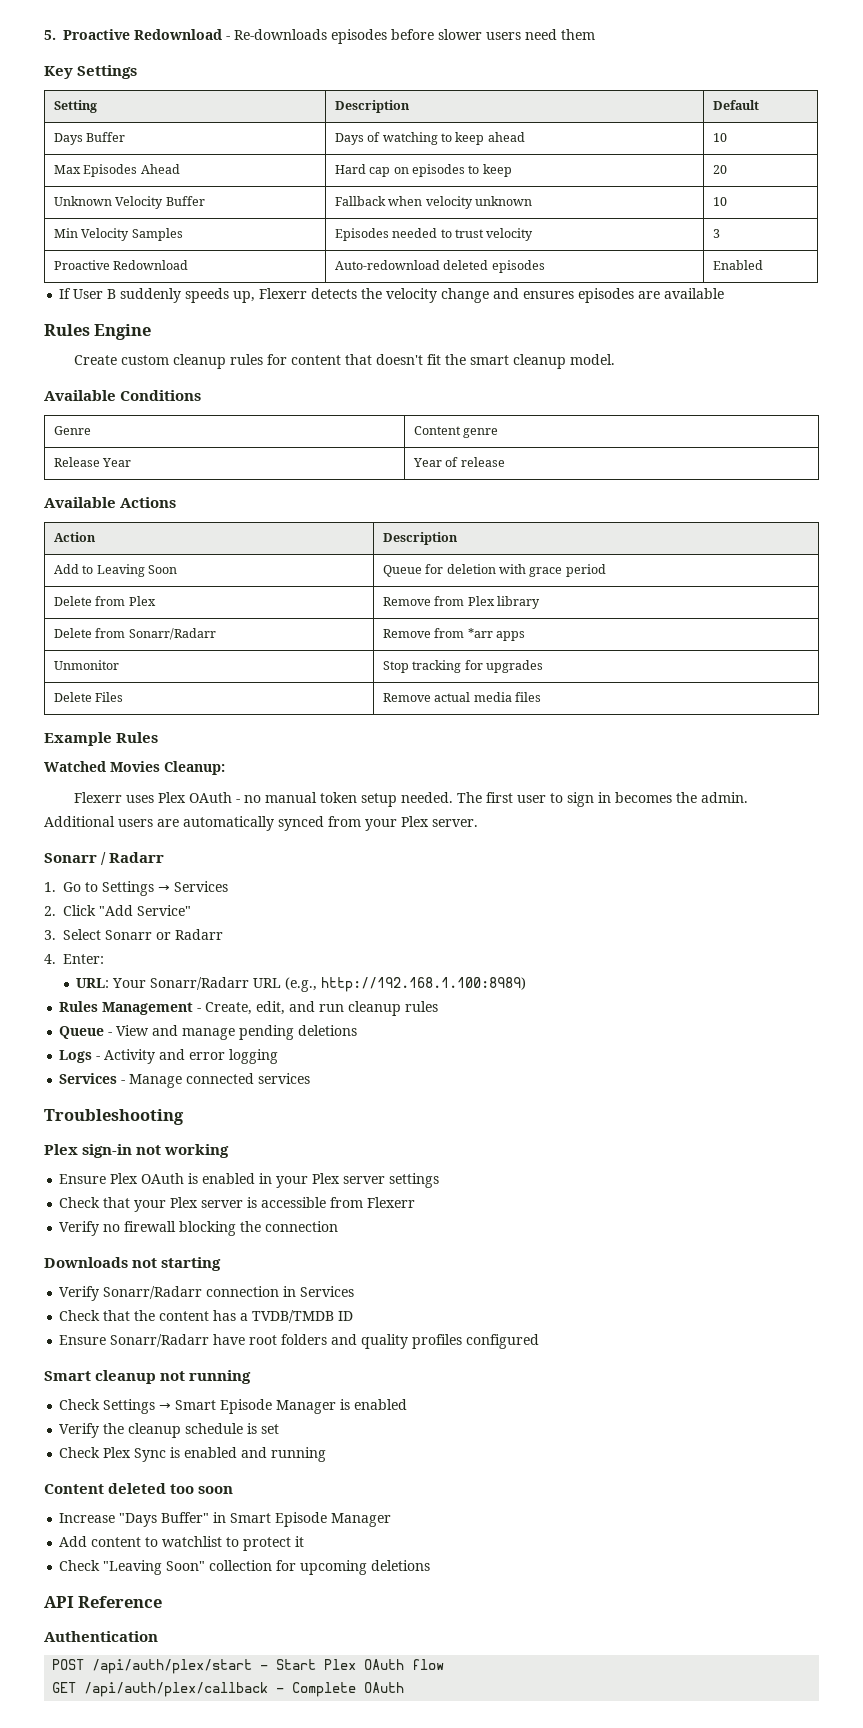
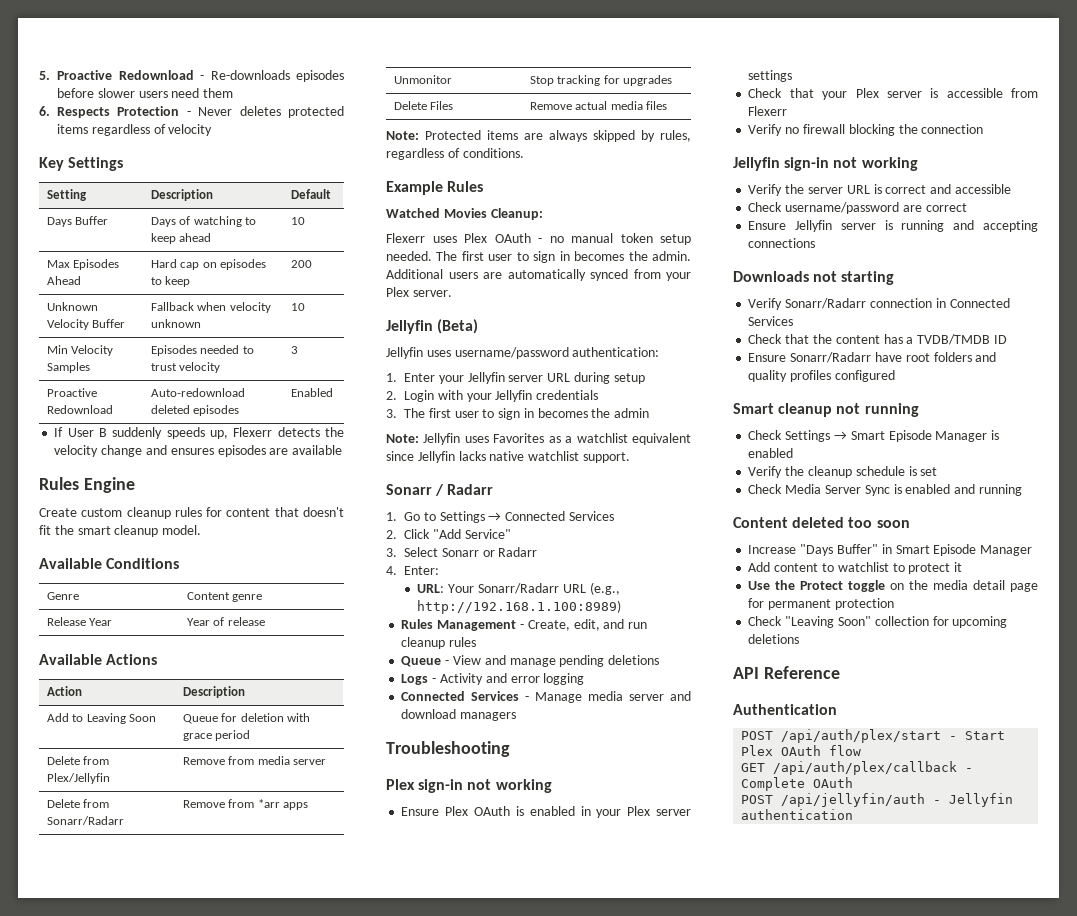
+ 6. Respects Protection - Never deletes protected items regardless of velocity
- Max Episodes Ahead | Hard cap on episodes to keep | 20
+ Max Episodes Ahead | Hard cap on episodes to keep | 200
- Delete from Plex | Remove from Plex library
+ Delete from Plex/Jellyfin | Remove from media server
+ Note: Protected items are always skipped by rules, regardless of conditions.
+ Jellyfin (Beta)
+ Jellyfin uses username/password authentication:
+ 1. Enter your Jellyfin server URL during setup
+ 2. Login with your Jellyfin credentials
+ 3. The first user to sign in becomes the admin
+ Note: Jellyfin uses Favorites as a watchlist equivalent since Jellyfin lacks native watchlist support.
- 1. Go to Settings → Services
+ 1. Go to Settings → Connected Services
- Services - Manage connected services
+ Connected Services - Manage media server and download managers
+ Jellyfin sign-in not working
+ Verify the server URL is correct and accessible
+ Check username/password are correct
+ Ensure Jellyfin server is running and accepting connections
- Verify Sonarr/Radarr connection in Services
+ Verify Sonarr/Radarr connection in Connected Services
- Check Plex Sync is enabled and running
+ Check Media Server Sync is enabled and running
+ Use the Protect toggle on the media detail page for permanent protection
+ POST /api/jellyfin/auth - Jellyfin authentication

